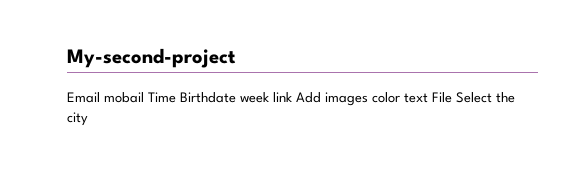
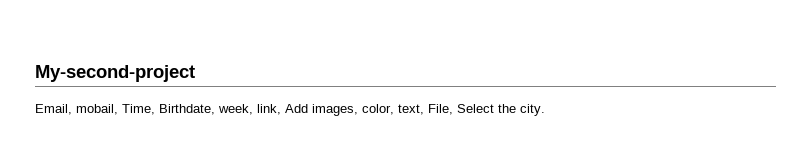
- Email mobail Time Birthdate week link Add images color text File Select the city
+ Email, mobail, Time, Birthdate, week, link, Add images, color, text, File, Select the city.

